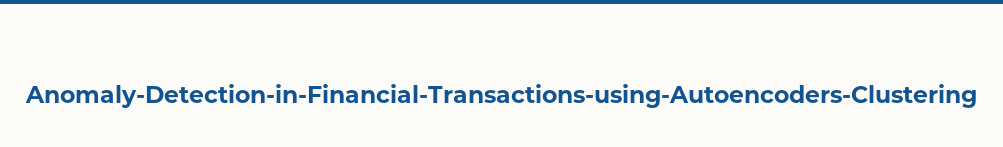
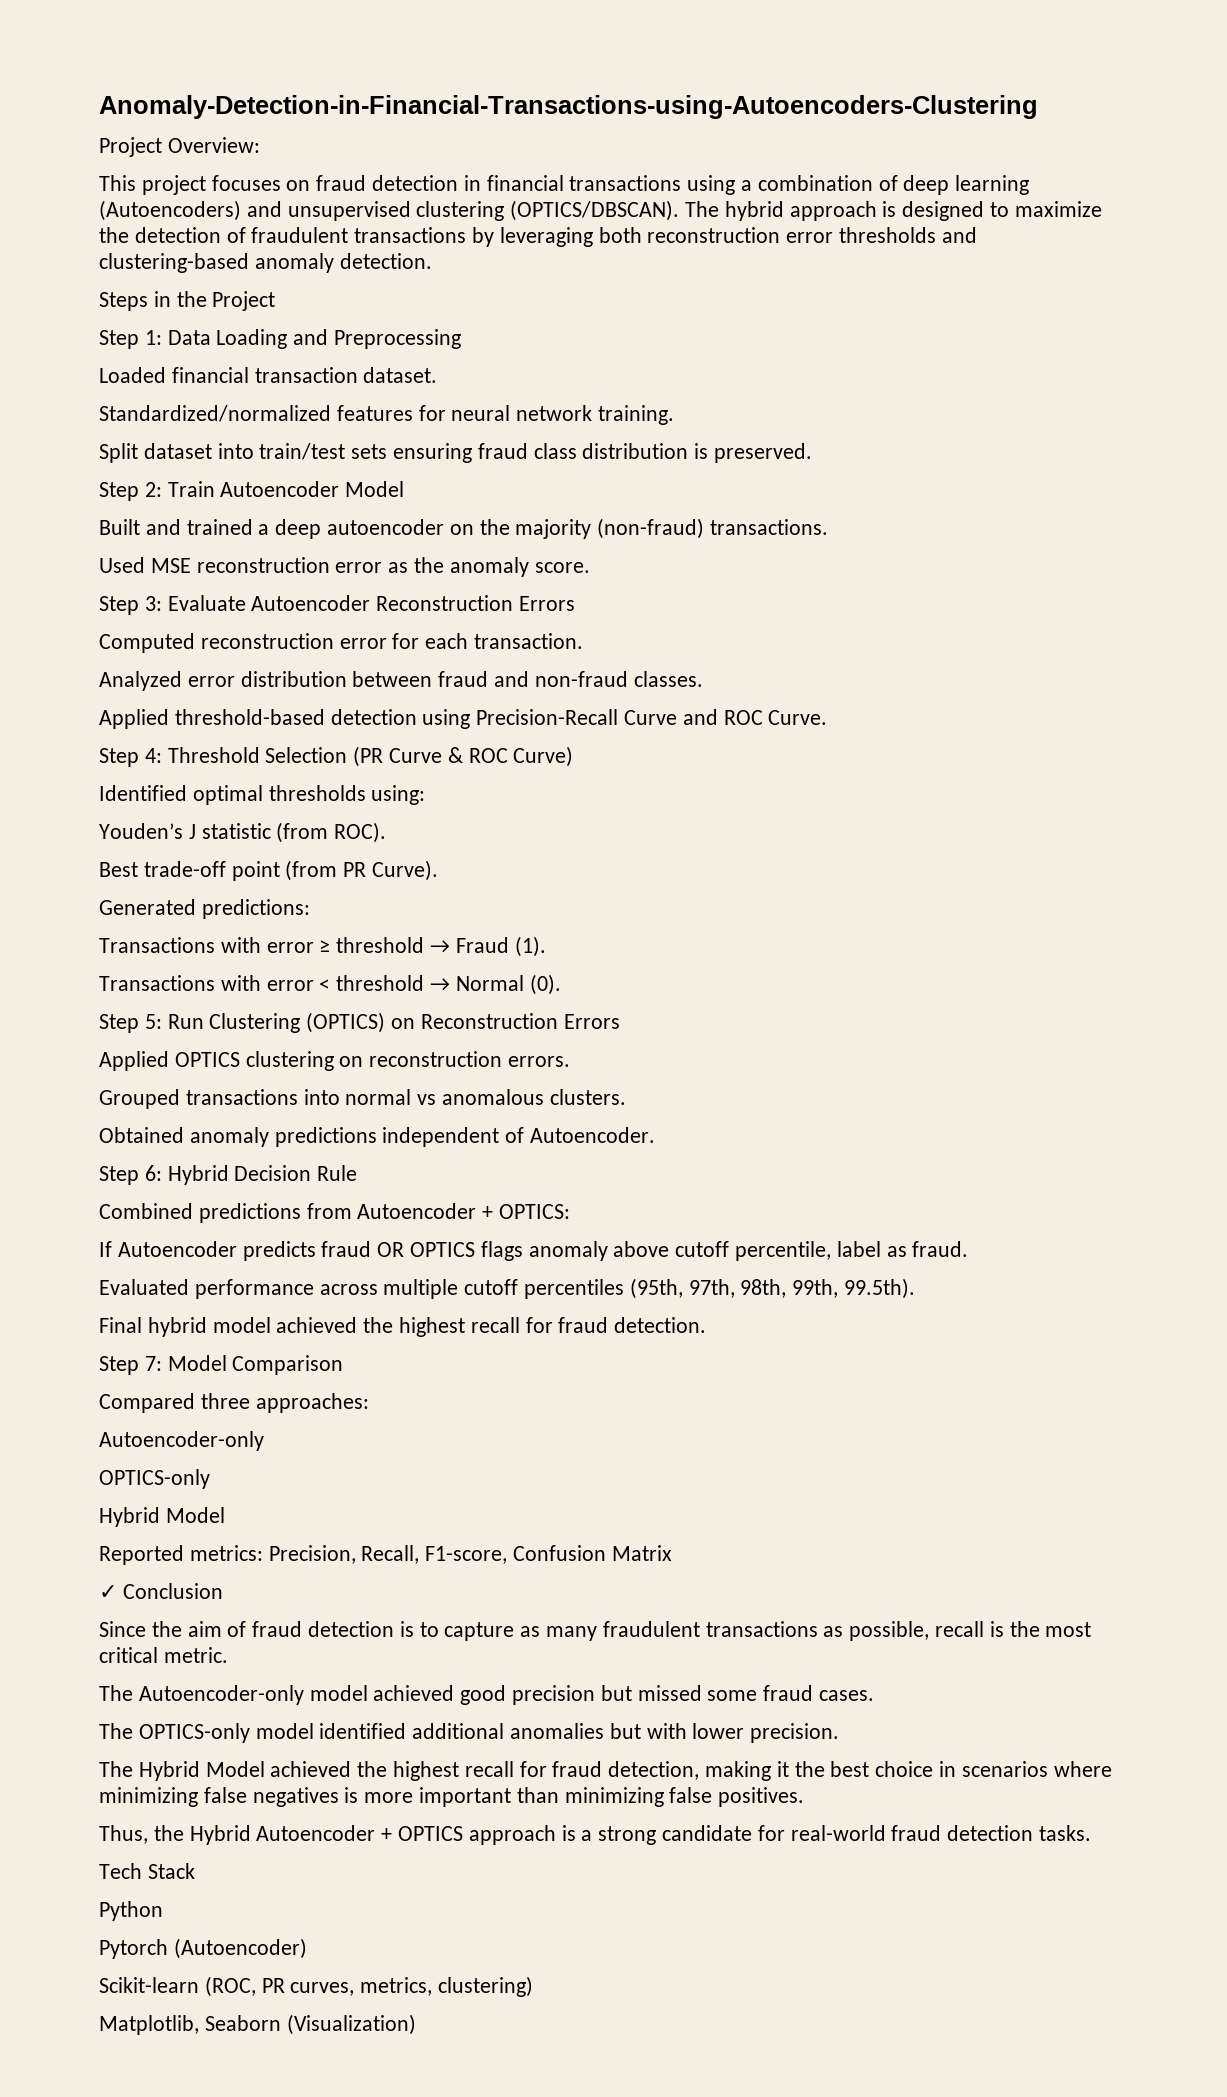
+ Project Overview:
+ This project focuses on fraud detection in financial transactions using a combination of deep learning (Autoencoders) and unsupervised clustering (OPTICS/DBSCAN). The hybrid approach is designed to maximize the detection of fraudulent transactions by leveraging both reconstruction error thresholds and clustering-based anomaly detection.
+ Steps in the Project
+ Step 1: Data Loading and Preprocessing
+ Loaded financial transaction dataset.
+ Standardized/normalized features for neural network training.
+ Split dataset into train/test sets ensuring fraud class distribution is preserved.
+ Step 2: Train Autoencoder Model
+ Built and trained a deep autoencoder on the majority (non-fraud) transactions.
+ Used MSE reconstruction error as the anomaly score.
+ Step 3: Evaluate Autoencoder Reconstruction Errors
+ Computed reconstruction error for each transaction.
+ Analyzed error distribution between fraud and non-fraud classes.
+ Applied threshold-based detection using Precision-Recall Curve and ROC Curve.
+ Step 4: Threshold Selection (PR Curve & ROC Curve)
+ Identified optimal thresholds using:
+ Youden’s J statistic (from ROC).
+ Best trade-off point (from PR Curve).
+ Generated predictions:
+ Transactions with error ≥ threshold → Fraud (1).
+ Transactions with error < threshold → Normal (0).
+ Step 5: Run Clustering (OPTICS) on Reconstruction Errors
+ Applied OPTICS clustering on reconstruction errors.
+ Grouped transactions into normal vs anomalous clusters.
+ Obtained anomaly predictions independent of Autoencoder.
+ Step 6: Hybrid Decision Rule
+ Combined predictions from Autoencoder + OPTICS:
+ If Autoencoder predicts fraud OR OPTICS flags anomaly above cutoff percentile, label as fraud.
+ Evaluated performance across multiple cutoff percentiles (95th, 97th, 98th, 99th, 99.5th).
+ Final hybrid model achieved the highest recall for fraud detection.
+ Step 7: Model Comparison
+ Compared three approaches:
+ Autoencoder-only
+ OPTICS-only
+ Hybrid Model
+ Reported metrics: Precision, Recall, F1-score, Confusion Matrix
+ ✓ Conclusion
+ Since the aim of fraud detection is to capture as many fraudulent transactions as possible, recall is the most critical metric.
+ The Autoencoder-only model achieved good precision but missed some fraud cases.
+ The OPTICS-only model identified additional anomalies but with lower precision.
+ The Hybrid Model achieved the highest recall for fraud detection, making it the best choice in scenarios where minimizing false negatives is more important than minimizing false positives.
+ Thus, the Hybrid Autoencoder + OPTICS approach is a strong candidate for real-world fraud detection tasks.
+ Tech Stack
+ Python
+ Pytorch (Autoencoder)
+ Scikit-learn (ROC, PR curves, metrics, clustering)
+ Matplotlib, Seaborn (Visualization)

